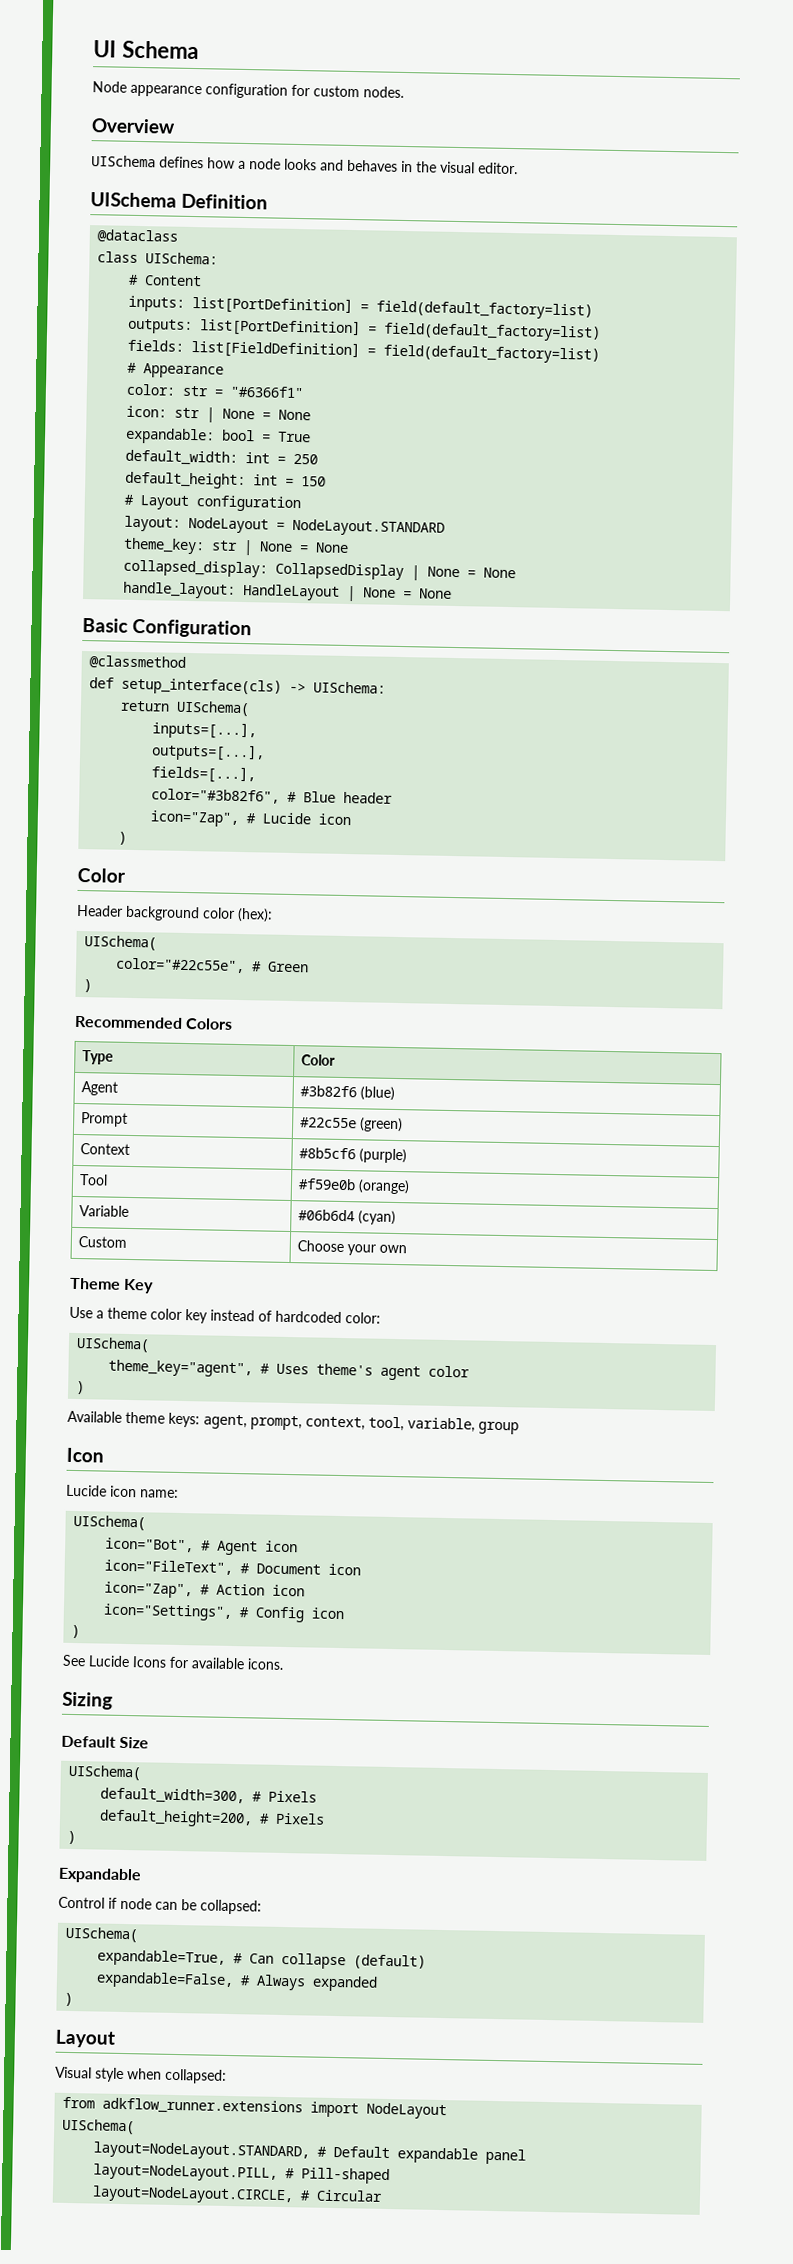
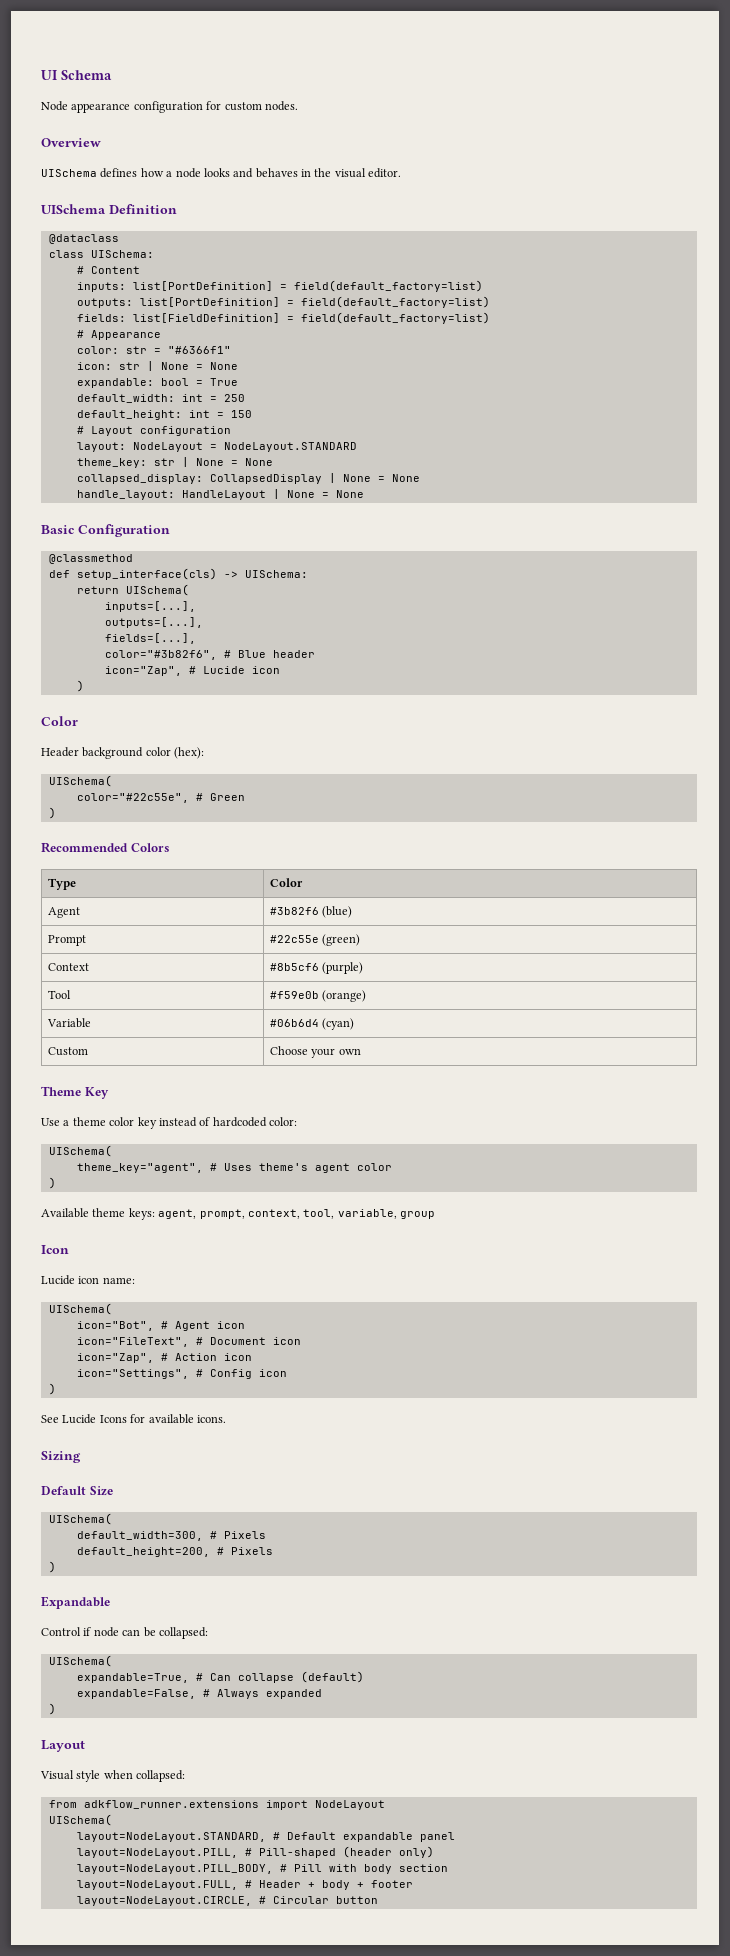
- layout=NodeLayout.PILL, # Pill-shaped
+ layout=NodeLayout.PILL, # Pill-shaped (header only)
+ layout=NodeLayout.PILL_BODY, # Pill with body section
+ layout=NodeLayout.FULL, # Header + body + footer
- layout=NodeLayout.CIRCLE, # Circular
+ layout=NodeLayout.CIRCLE, # Circular button

